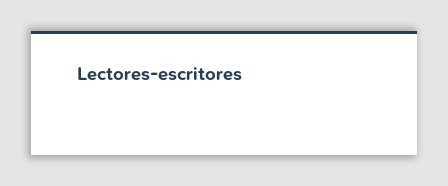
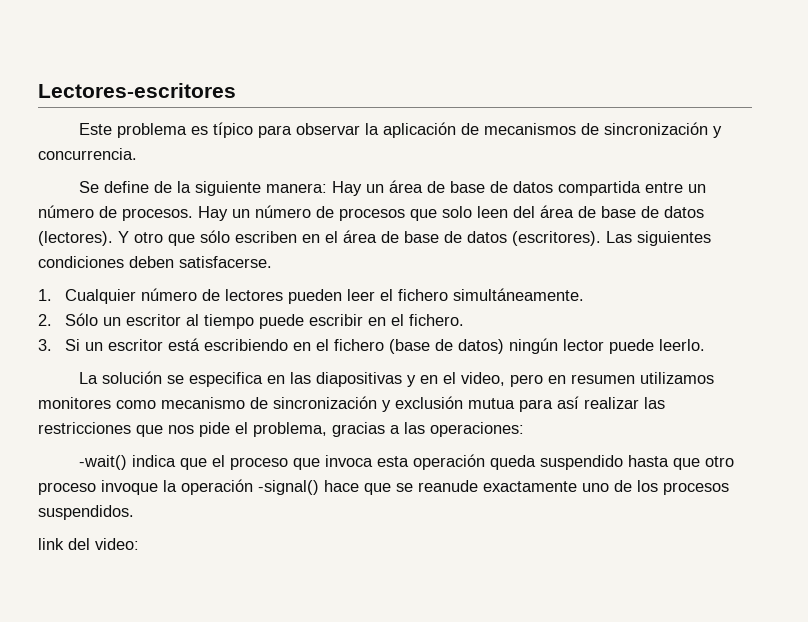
+ Este problema es típico para observar la aplicación de mecanismos de sincronización y concurrencia.
+ Se define de la siguiente manera: Hay un área de base de datos compartida entre un número de procesos. Hay un número de procesos que solo leen del área de base de datos (lectores). Y otro que sólo escriben en el área de base de datos (escritores). Las siguientes condiciones deben satisfacerse.
+ 1. Cualquier número de lectores pueden leer el fichero simultáneamente.
+ 2. Sólo un escritor al tiempo puede escribir en el fichero.
+ 3. Si un escritor está escribiendo en el fichero (base de datos) ningún lector puede leerlo.
+ La solución se especifica en las diapositivas y en el video, pero en resumen utilizamos monitores como mecanismo de sincronización y exclusión mutua para así realizar las restricciones que nos pide el problema, gracias a las operaciones:
+ -wait() indica que el proceso que invoca esta operación queda suspendido hasta que otro proceso invoque la operación -signal() hace que se reanude exactamente uno de los procesos suspendidos.
+ link del video:

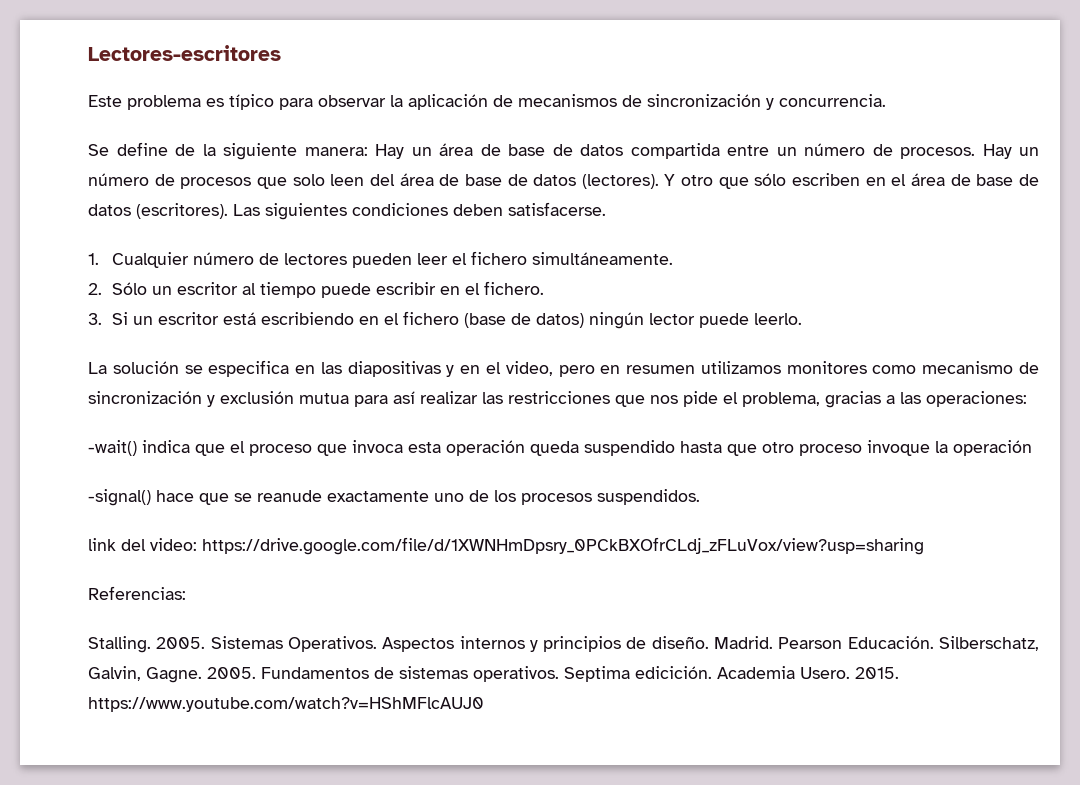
- -wait() indica que el proceso que invoca esta operación queda suspendido hasta que otro proceso invoque la operación -signal() hace que se reanude exactamente uno de los procesos suspendidos.
+ -wait() indica que el proceso que invoca esta operación queda suspendido hasta que otro proceso invoque la operación
+ -signal() hace que se reanude exactamente uno de los procesos suspendidos.
- link del video:
+ link del video: https://drive.google.com/file/d/1XWNHmDpsry_0PCkBXOfrCLdj_zFLuVox/view?usp=sharing
+ Referencias:
+ Stalling. 2005. Sistemas Operativos. Aspectos internos y principios de diseño. Madrid. Pearson Educación. Silberschatz, Galvin, Gagne. 2005. Fundamentos de sistemas operativos. Septima edicición. Academia Usero. 2015. https://www.youtube.com/watch?v=HShMFlcAUJ0

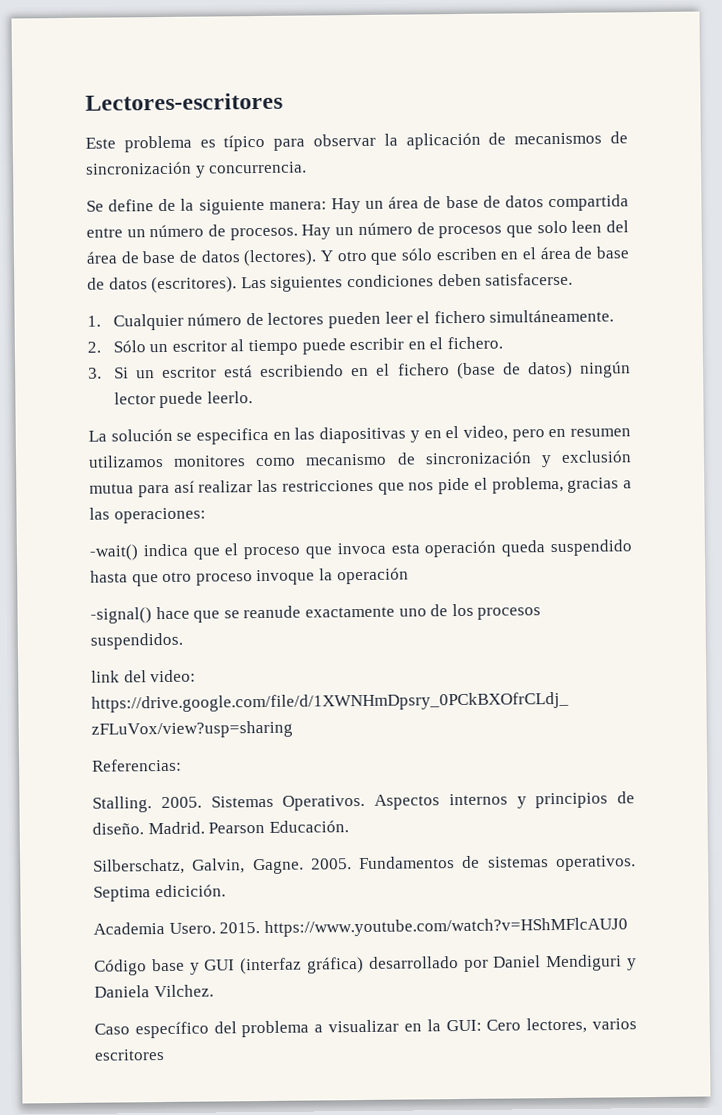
- Pearson Educación. Silberschatz, Galvin, Gagne.
+ Pearson Educación.
+ Silberschatz, Galvin, Gagne.
- Septima edicición. Academia Usero.
+ Septima edicición.
+ Academia Usero.
+ Código base y GUI (interfaz gráfica) desarrollado por Daniel Mendiguri y Daniela Vilchez.
+ Caso específico del problema a visualizar en la GUI: Cero lectores, varios escritores

